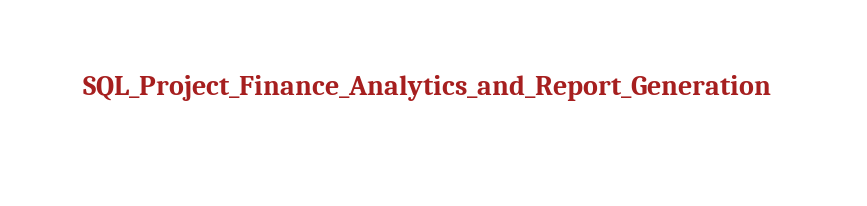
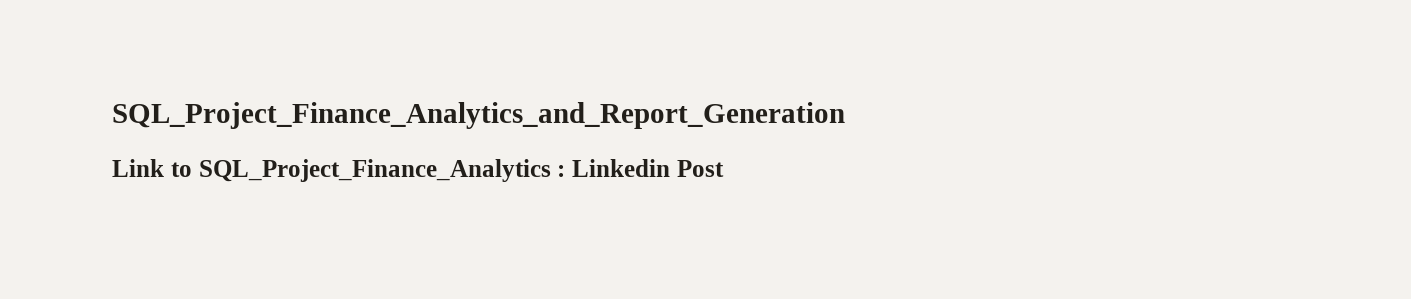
+ Link to SQL_Project_Finance_Analytics : Linkedin Post

